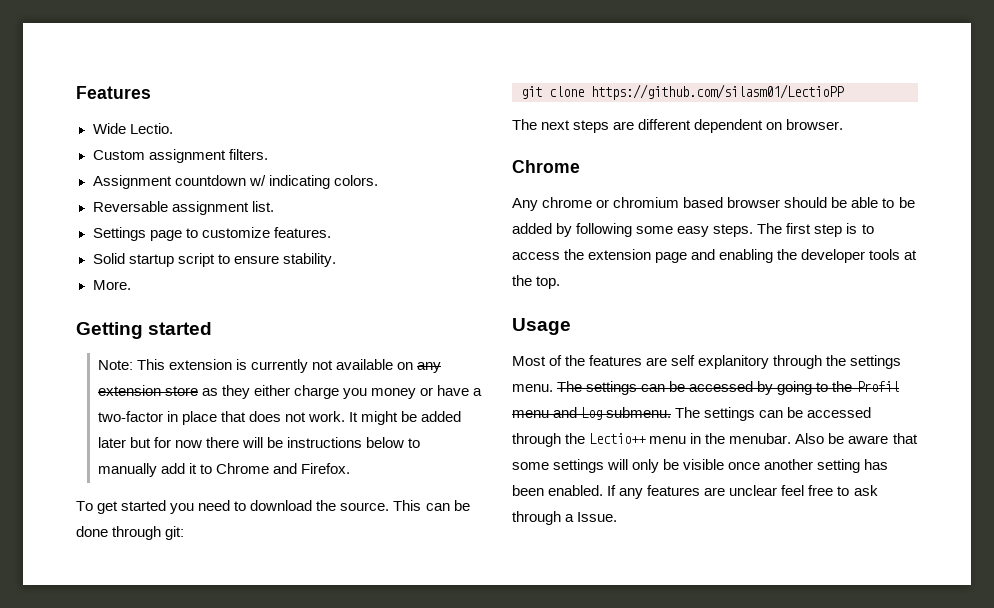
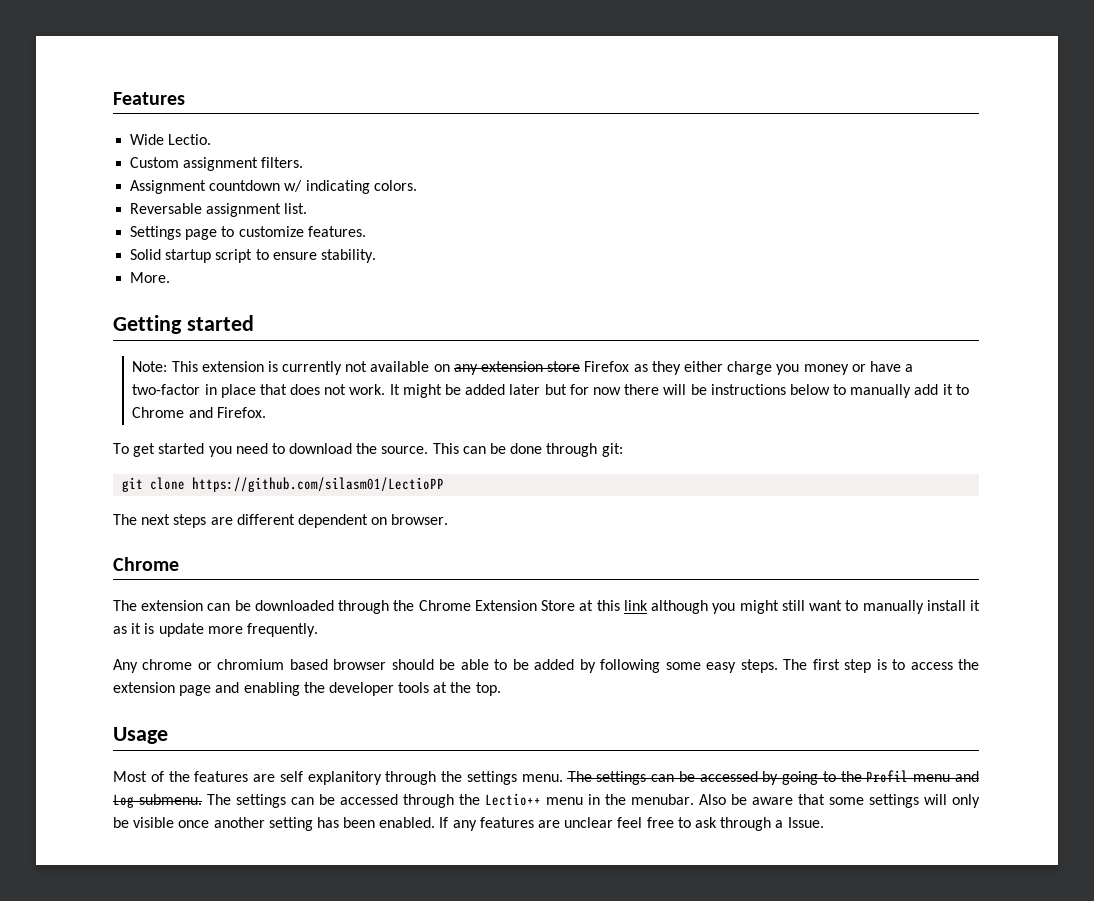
- Note: This extension is currently not available on any extension store as they either charge you money or have a two-factor in place that does not work.
+ Note: This extension is currently not available on any extension store Firefox as they either charge you money or have a two-factor in place that does not work.
+ The extension can be downloaded through the Chrome Extension Store at this link although you might still want to manually install it as it is update more frequently.

